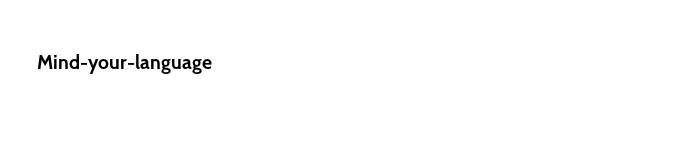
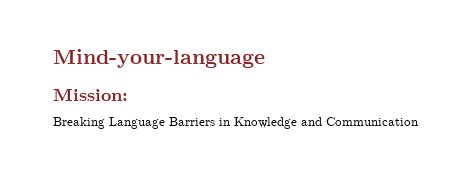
+ Mission:
+ Breaking Language Barriers in Knowledge and Communication

